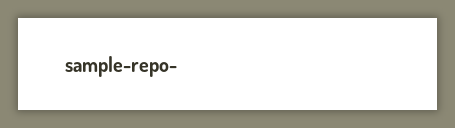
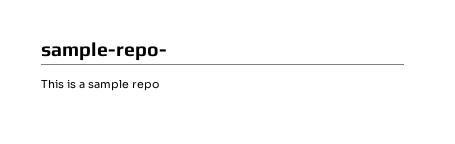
+ This is a sample repo

